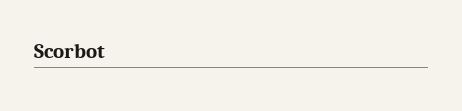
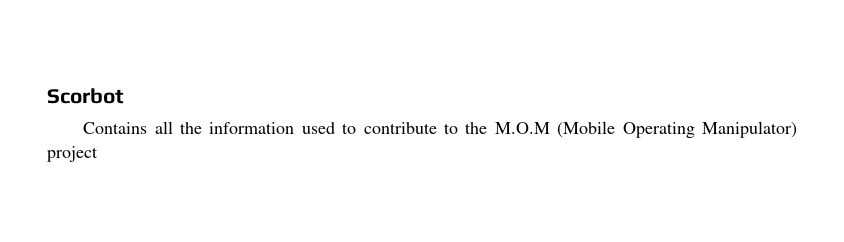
+ Contains all the information used to contribute to the M.O.M (Mobile Operating Manipulator) project

